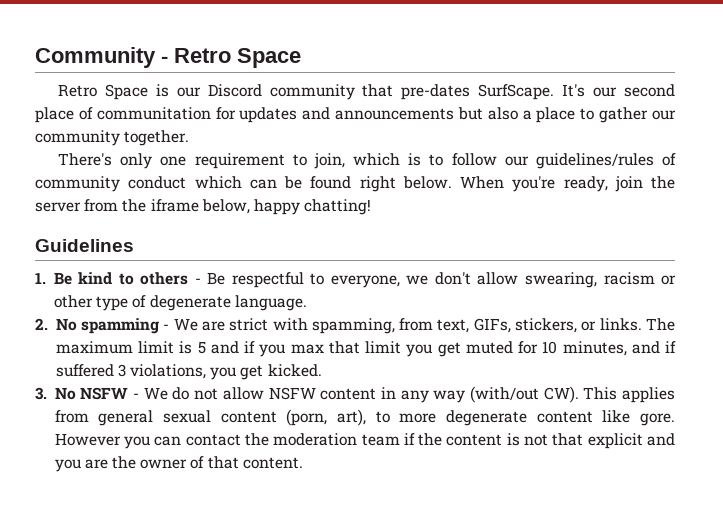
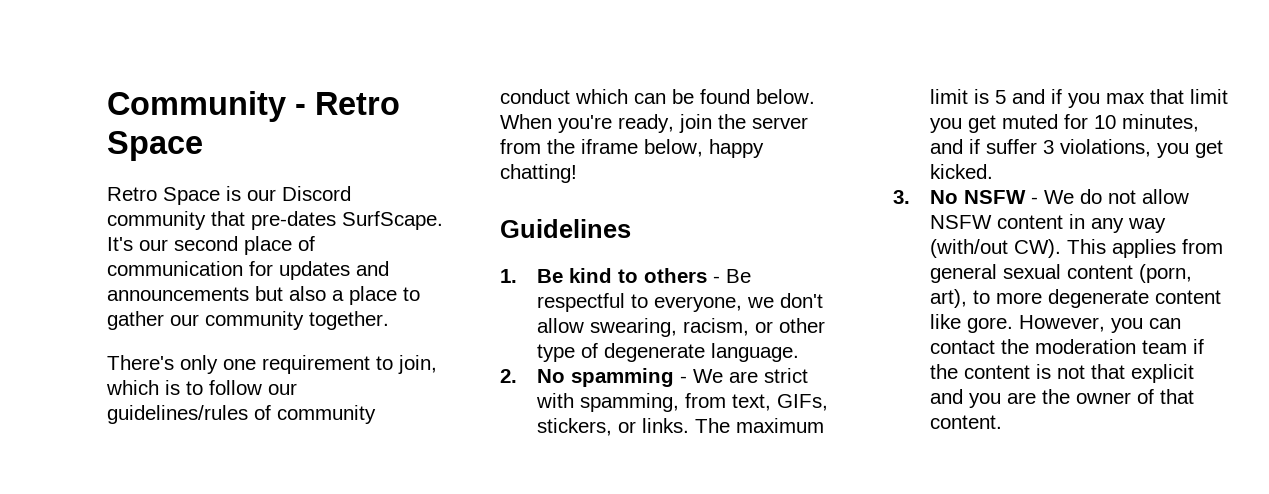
- It's our second place of communitation for updates and announcements but also a place to gather our community together.
+ It's our second place of communication for updates and announcements but also a place to gather our community together.
- There's only one requirement to join, which is to follow our guidelines/rules of community conduct which can be found right below.
+ There's only one requirement to join, which is to follow our guidelines/rules of community conduct which can be found below.
- 1. Be kind to others - Be respectful to everyone, we don't allow swearing, racism or other type of degenerate language.
+ 1. Be kind to others - Be respectful to everyone, we don't allow swearing, racism, or other type of degenerate language.
- The maximum limit is 5 and if you max that limit you get muted for 10 minutes, and if suffered 3 violations, you get kicked.
+ The maximum limit is 5 and if you max that limit you get muted for 10 minutes, and if suffer 3 violations, you get kicked.
- However you can contact the moderation team if the content is not that explicit and you are the owner of that content.
+ However, you can contact the moderation team if the content is not that explicit and you are the owner of that content.

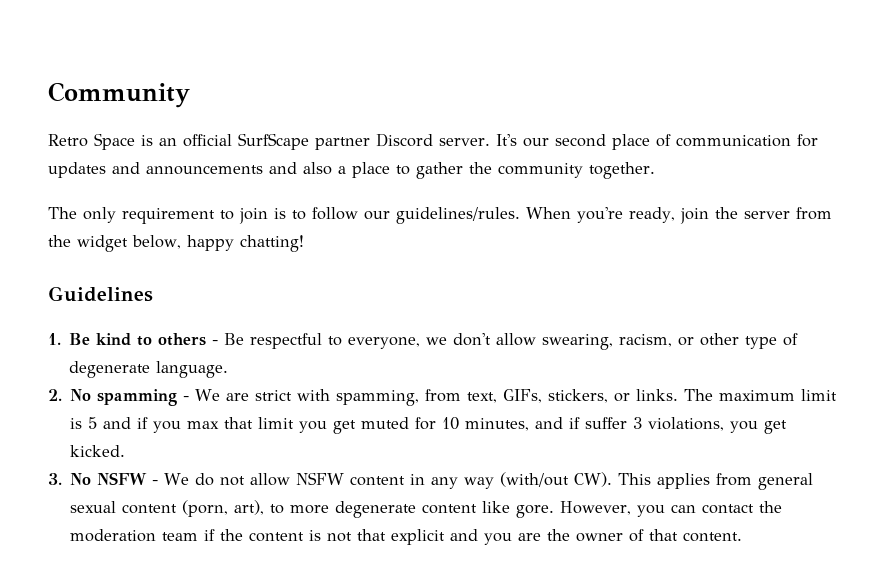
- Community - Retro Space
+ Community
- Retro Space is our Discord community that pre-dates SurfScape.
+ Retro Space is an official SurfScape partner Discord server.
- It's our second place of communication for updates and announcements but also a place to gather our community together.
+ It's our second place of communication for updates and announcements and also a place to gather the community together.
- There's only one requirement to join, which is to follow our guidelines/rules of community conduct which can be found below.
+ The only requirement to join is to follow our guidelines/rules.
- When you're ready, join the server from the iframe below, happy chatting!
+ When you're ready, join the server from the widget below, happy chatting!

